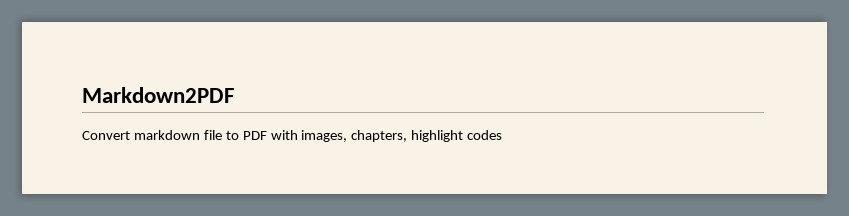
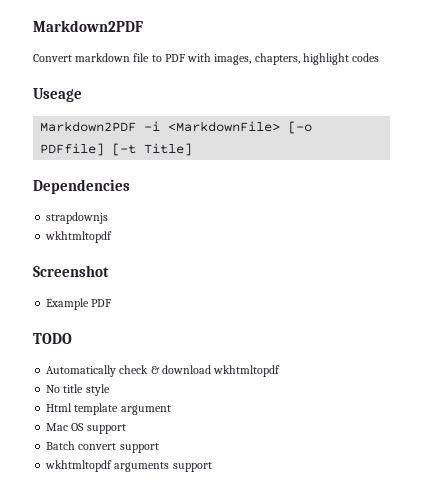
+ Useage
+ Markdown2PDF -i <MarkdownFile> [-o PDFfile] [-t Title]
+ Dependencies
+ strapdownjs
+ wkhtmltopdf
+ Screenshot
+ Example PDF
+ TODO
+ Automatically check & download wkhtmltopdf
+ No title style
+ Html template argument
+ Mac OS support
+ Batch convert support
+ wkhtmltopdf arguments support

